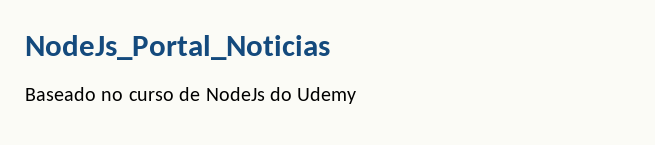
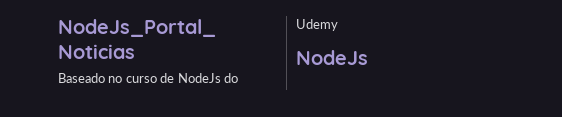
  Baseado no curso de NodeJs do Udemy
+ NodeJs

